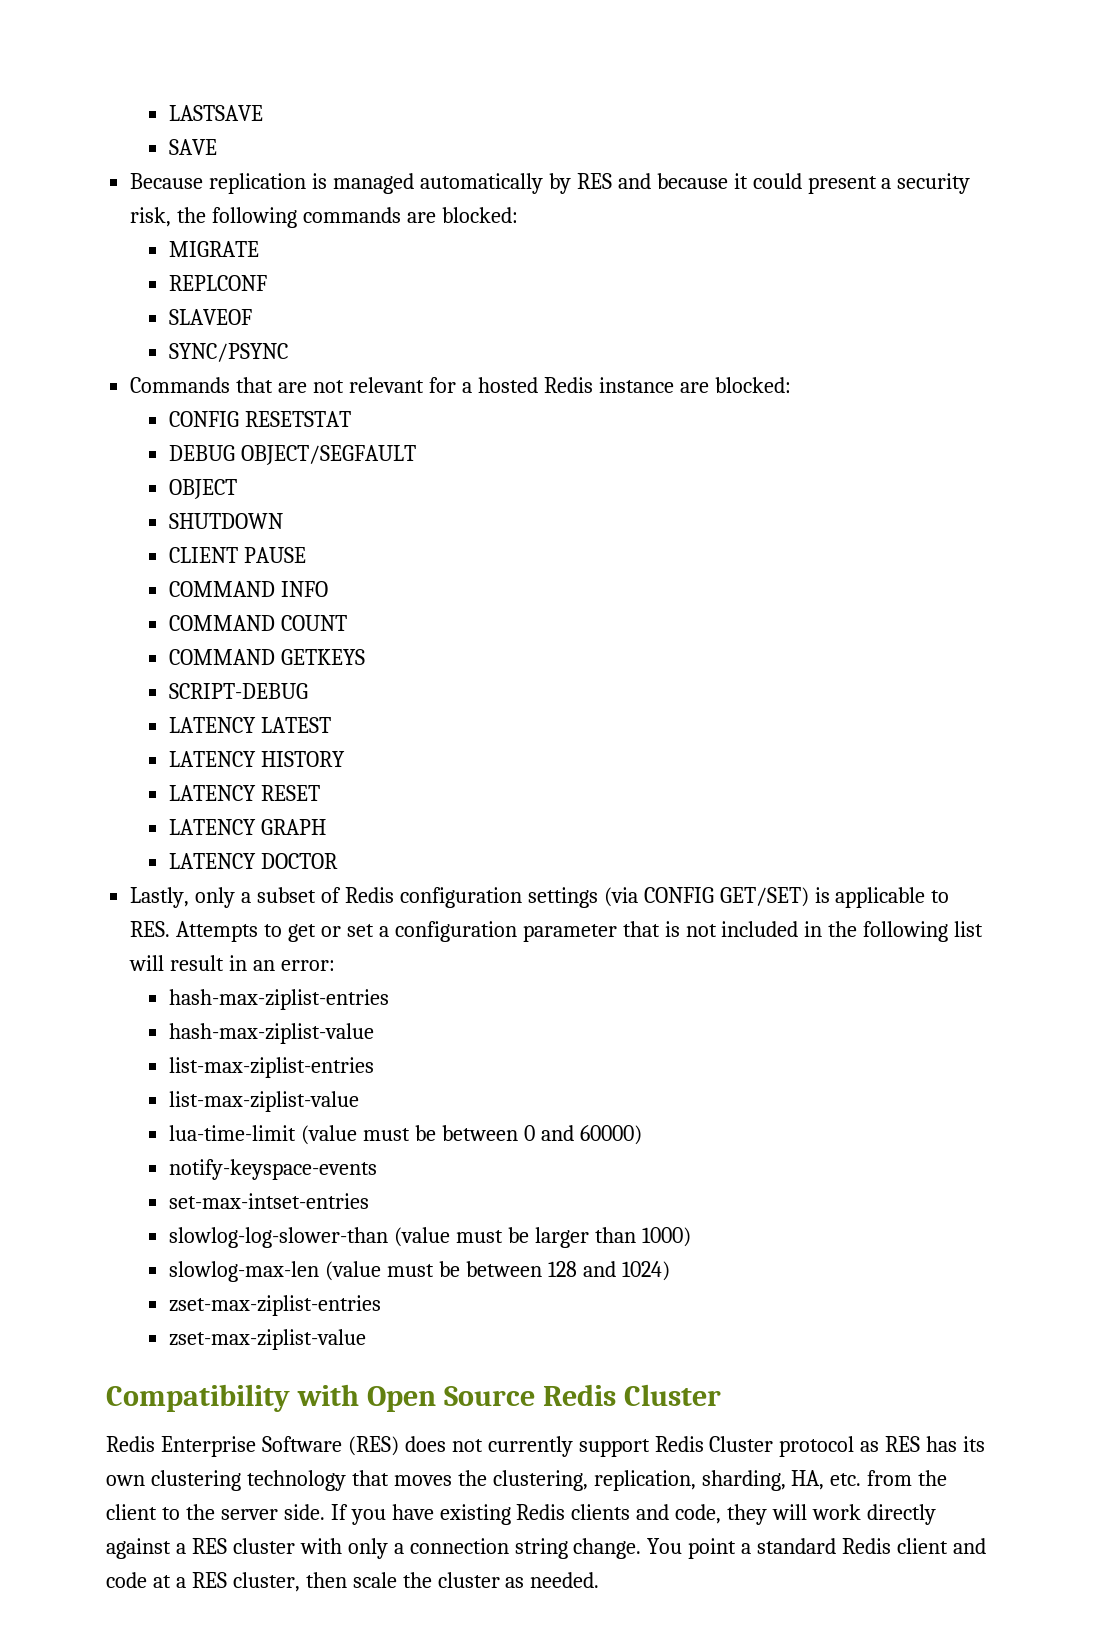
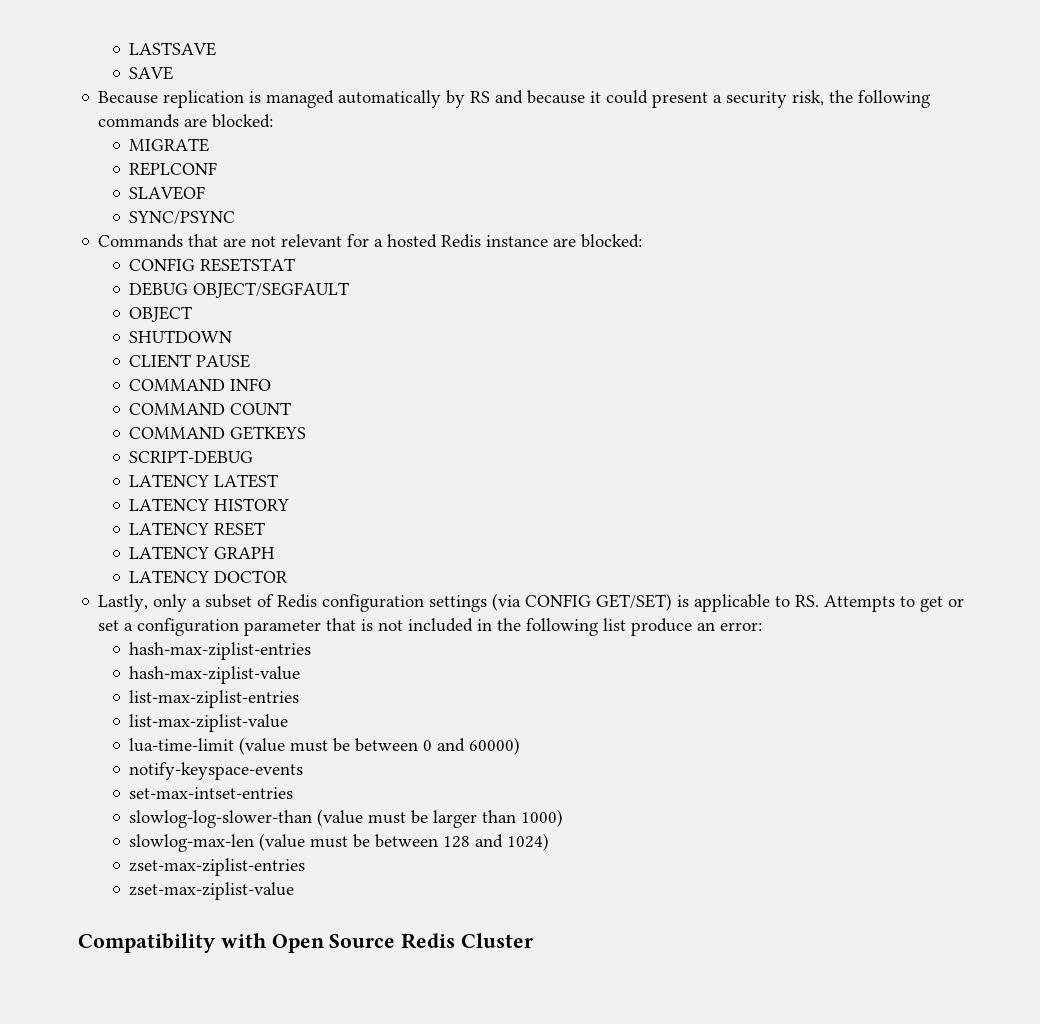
- Because replication is managed automatically by RES and because it could present a security risk, the following commands are blocked:
+ Because replication is managed automatically by RS and because it could present a security risk, the following commands are blocked:
- Lastly, only a subset of Redis configuration settings (via CONFIG GET/SET) is applicable to RES. Attempts to get or set a configuration parameter that is not included in the following list will result in an error:
+ Lastly, only a subset of Redis configuration settings (via CONFIG GET/SET) is applicable to RS. Attempts to get or set a configuration parameter that is not included in the following list produce an error:
- Redis Enterprise Software (RES) does not currently support Redis Cluster protocol as RES has its own clustering technology that moves the clustering, replication, sharding, HA, etc. from the client to the server side. If you have existing Redis clients and code, they will work directly against a RES cluster with only a connection string change. You point a standard Redis client and code at a RES cluster, then scale the cluster as needed.

